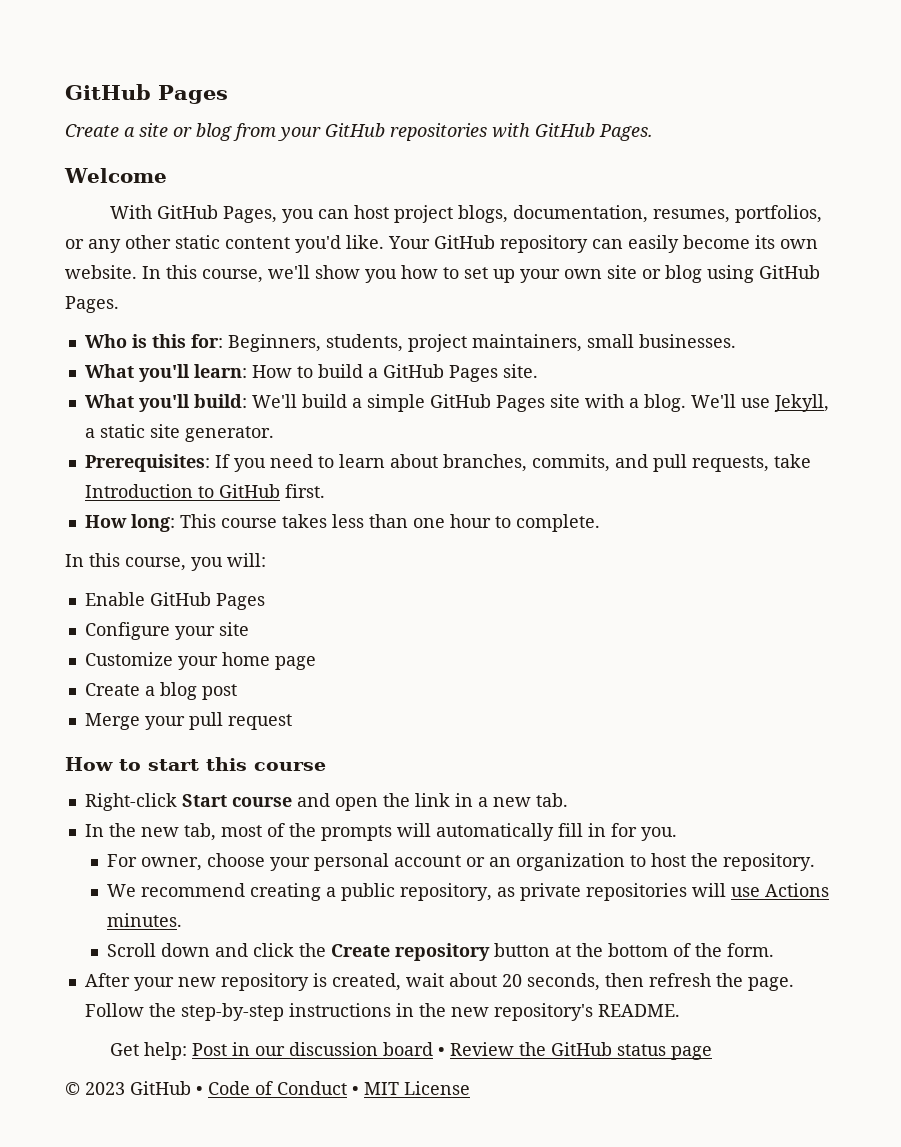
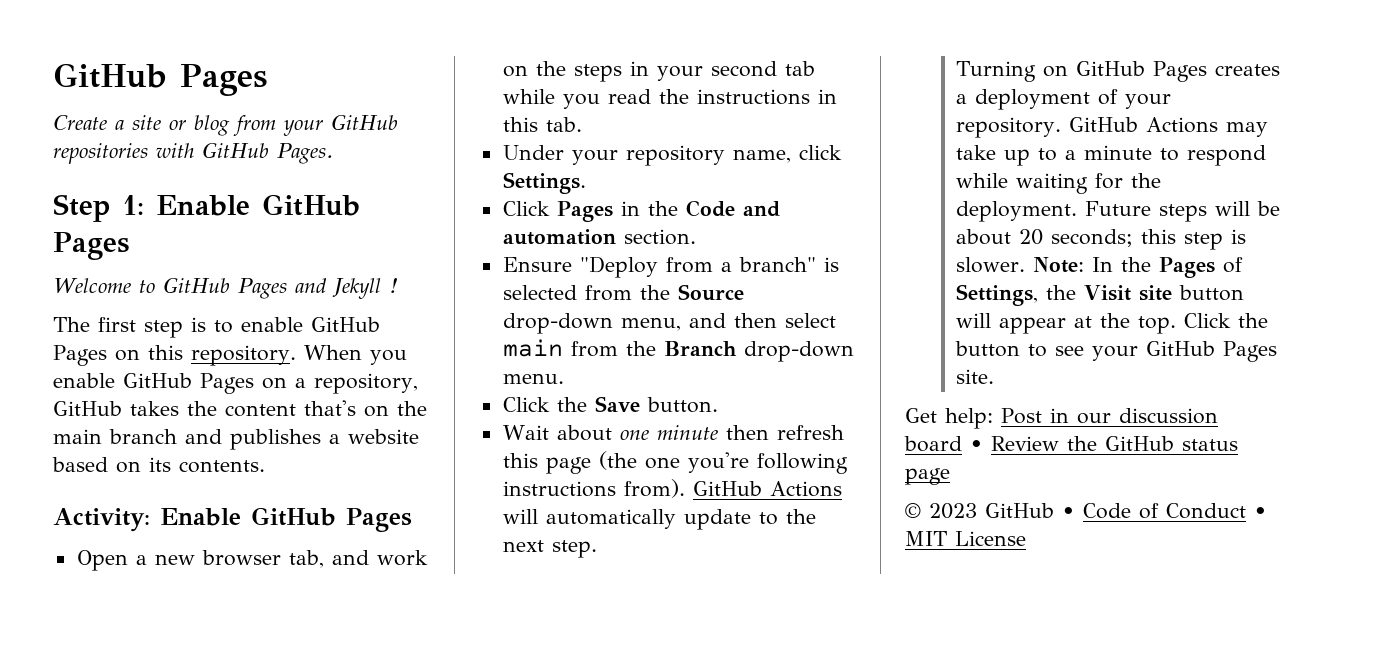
- Welcome
- With GitHub Pages, you can host project blogs, documentation, resumes, portfolios, or any other static content you'd like. Your GitHub repository can easily become its own website. In this course, we'll show you how to set up your own site or blog using GitHub Pages.
- Who is this for: Beginners, students, project maintainers, small businesses.
- What you'll learn: How to build a GitHub Pages site.
- What you'll build: We'll build a simple GitHub Pages site with a blog. We'll use Jekyll, a static site generator.
- Prerequisites: If you need to learn about branches, commits, and pull requests, take Introduction to GitHub first.
- How long: This course takes less than one hour to complete.
- In this course, you will:
- Enable GitHub Pages
- Configure your site
- Customize your home page
- Create a blog post
- Merge your pull request
- How to start this course
- Right-click Start course and open the link in a new tab.
- In the new tab, most of the prompts will automatically fill in for you.
- For owner, choose your personal account or an organization to host the repository.
- We recommend creating a public repository, as private repositories will use Actions minutes.
- Scroll down and click the Create repository button at the bottom of the form.
- After your new repository is created, wait about 20 seconds, then refresh the page. Follow the step-by-step instructions in the new repository's README.
+ Step 1: Enable GitHub Pages
+ Welcome to GitHub Pages and Jekyll !
+ The first step is to enable GitHub Pages on this repository. When you enable GitHub Pages on a repository, GitHub takes the content that's on the main branch and publishes a website based on its contents.
+ Activity: Enable GitHub Pages
+ Open a new browser tab, and work on the steps in your second tab while you read the instructions in this tab.
+ Under your repository name, click Settings.
+ Click Pages in the Code and automation section.
+ Ensure "Deploy from a branch" is selected from the Source drop-down menu, and then select main from the Branch drop-down menu.
+ Click the Save button.
+ Wait about one minute then refresh this page (the one you're following instructions from). GitHub Actions will automatically update to the next step.
+ Turning on GitHub Pages creates a deployment of your repository. GitHub Actions may take up to a minute to respond while waiting for the deployment. Future steps will be about 20 seconds; this step is slower. Note: In the Pages of Settings, the Visit site button will appear at the top. Click the button to see your GitHub Pages site.

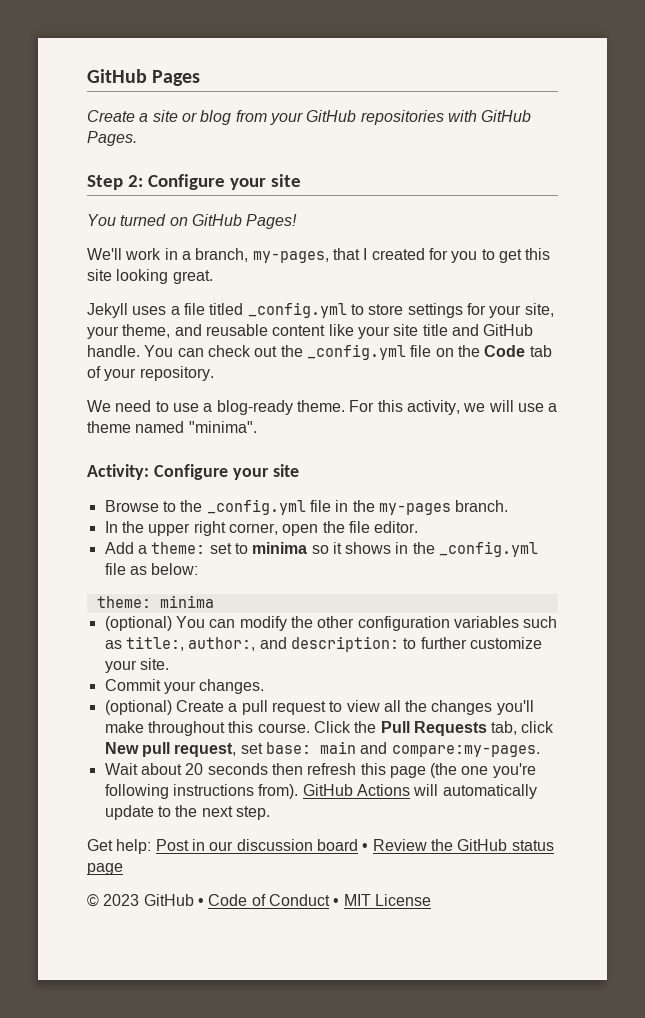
- Step 1: Enable GitHub Pages
- Welcome to GitHub Pages and Jekyll !
- The first step is to enable GitHub Pages on this repository. When you enable GitHub Pages on a repository, GitHub takes the content that's on the main branch and publishes a website based on its contents.
- Activity: Enable GitHub Pages
- Open a new browser tab, and work on the steps in your second tab while you read the instructions in this tab.
- Under your repository name, click Settings.
- Click Pages in the Code and automation section.
- Ensure "Deploy from a branch" is selected from the Source drop-down menu, and then select main from the Branch drop-down menu.
- Click the Save button.
+ Step 2: Configure your site
+ You turned on GitHub Pages!
+ We'll work in a branch, my-pages, that I created for you to get this site looking great.
+ Jekyll uses a file titled _config.yml to store settings for your site, your theme, and reusable content like your site title and GitHub handle. You can check out the _config.yml file on the Code tab of your repository.
+ We need to use a blog-ready theme. For this activity, we will use a theme named "minima".
+ Activity: Configure your site
+ Browse to the _config.yml file in the my-pages branch.
+ In the upper right corner, open the file editor.
+ Add a theme: set to minima so it shows in the _config.yml file as below:
+ theme: minima
+ (optional) You can modify the other configuration variables such as title:, author:, and description: to further customize your site.
+ Commit your changes.
+ (optional) Create a pull request to view all the changes you'll make throughout this course. Click the Pull Requests tab, click New pull request, set base: main and compare:my-pages.
- Wait about one minute then refresh this page (the one you're following instructions from).
+ Wait about 20 seconds then refresh this page (the one you're following instructions from).
- Turning on GitHub Pages creates a deployment of your repository. GitHub Actions may take up to a minute to respond while waiting for the deployment. Future steps will be about 20 seconds; this step is slower. Note: In the Pages of Settings, the Visit site button will appear at the top. Click the button to see your GitHub Pages site.

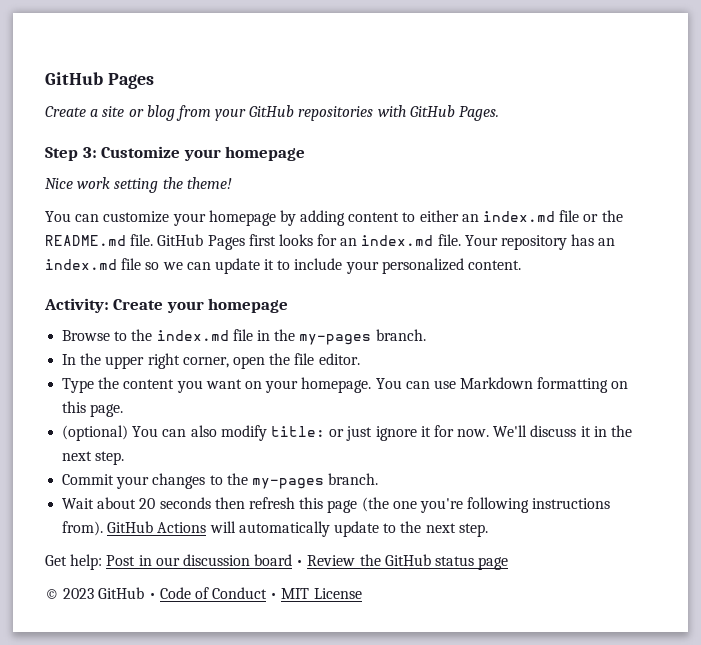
- Step 2: Configure your site
- You turned on GitHub Pages!
- We'll work in a branch, my-pages, that I created for you to get this site looking great.
- Jekyll uses a file titled _config.yml to store settings for your site, your theme, and reusable content like your site title and GitHub handle. You can check out the _config.yml file on the Code tab of your repository.
- We need to use a blog-ready theme. For this activity, we will use a theme named "minima".
- Activity: Configure your site
+ Step 3: Customize your homepage
+ Nice work setting the theme!
+ You can customize your homepage by adding content to either an index.md file or the README.md file. GitHub Pages first looks for an index.md file. Your repository has an index.md file so we can update it to include your personalized content.
+ Activity: Create your homepage
- Browse to the _config.yml file in the my-pages branch.
+ Browse to the index.md file in the my-pages branch.
- Add a theme: set to minima so it shows in the _config.yml file as below:
- theme: minima
- (optional) You can modify the other configuration variables such as title:, author:, and description: to further customize your site.
- Commit your changes.
- (optional) Create a pull request to view all the changes you'll make throughout this course. Click the Pull Requests tab, click New pull request, set base: main and compare:my-pages.
+ Type the content you want on your homepage. You can use Markdown formatting on this page.
+ (optional) You can also modify title: or just ignore it for now. We'll discuss it in the next step.
+ Commit your changes to the my-pages branch.

